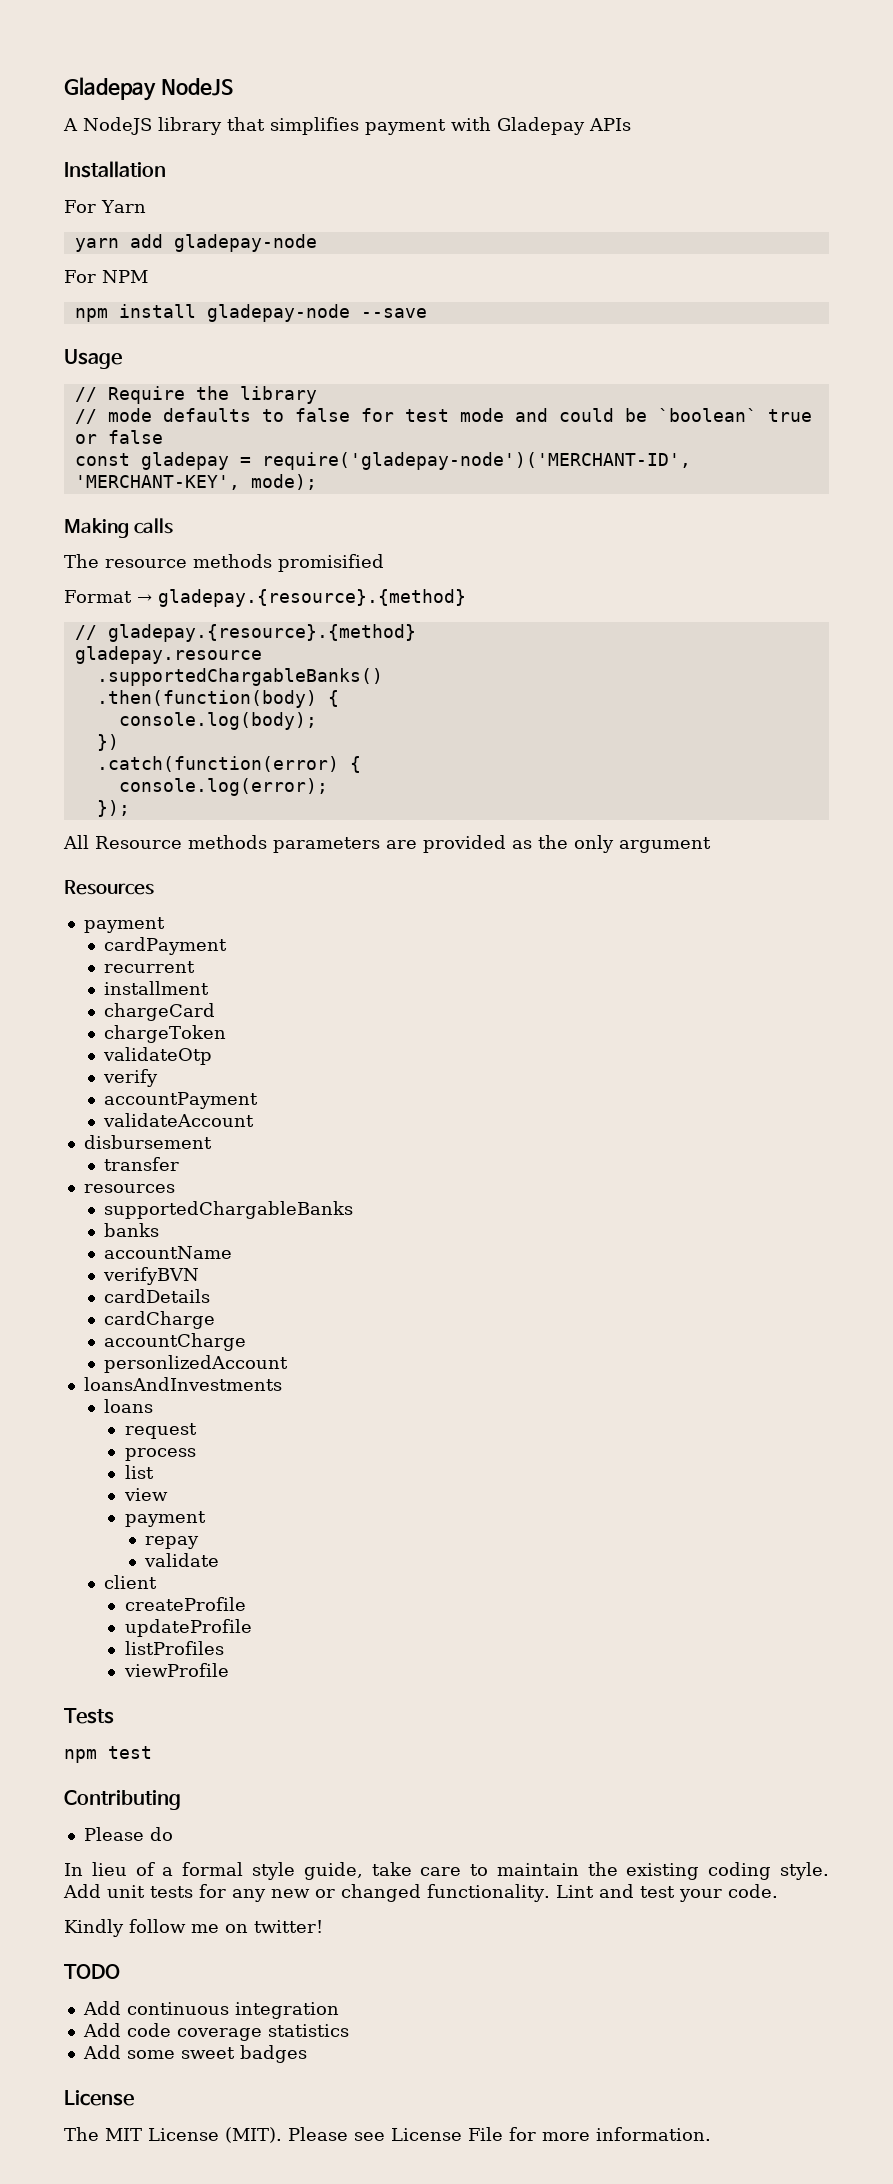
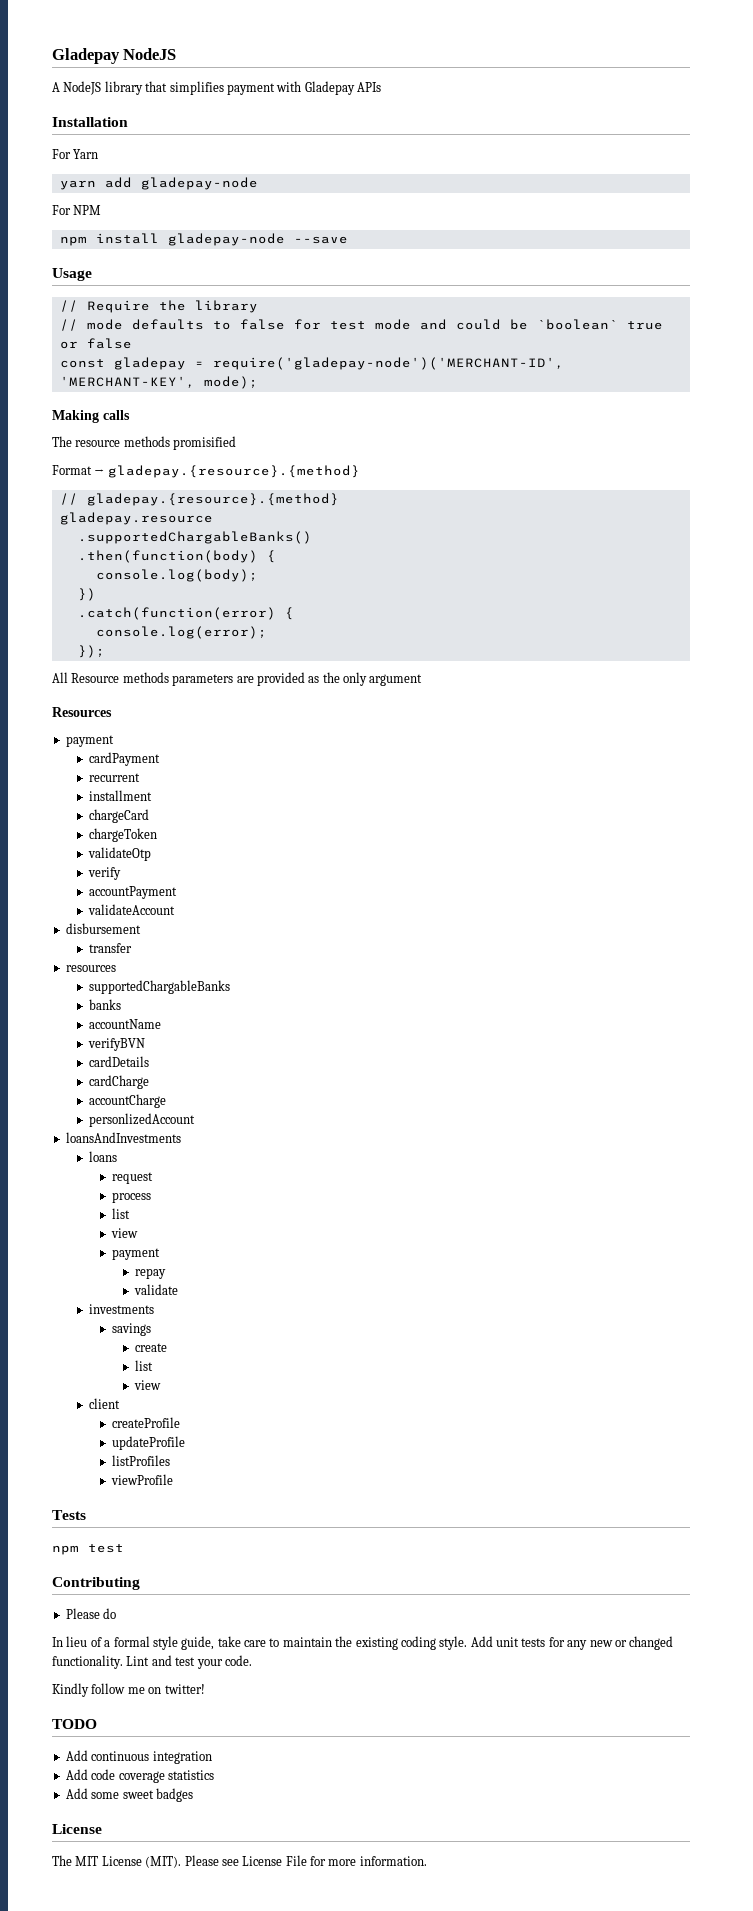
+ investments
+ savings
+ create
+ list
+ view

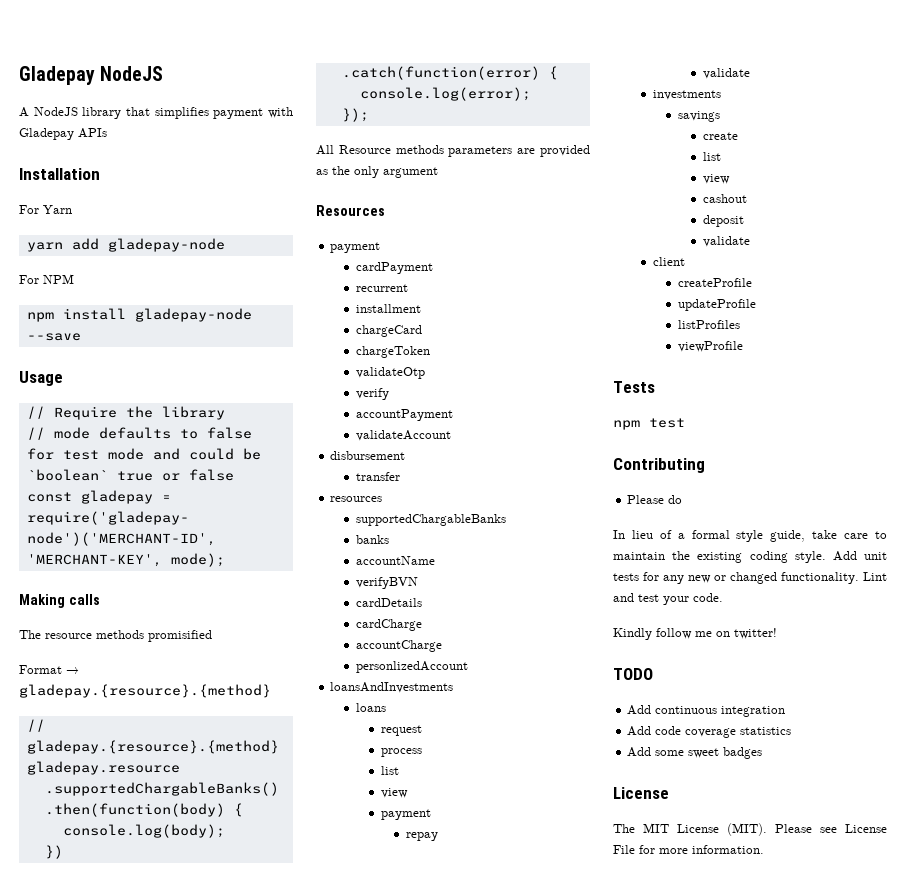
+ cashout
+ deposit
+ validate

